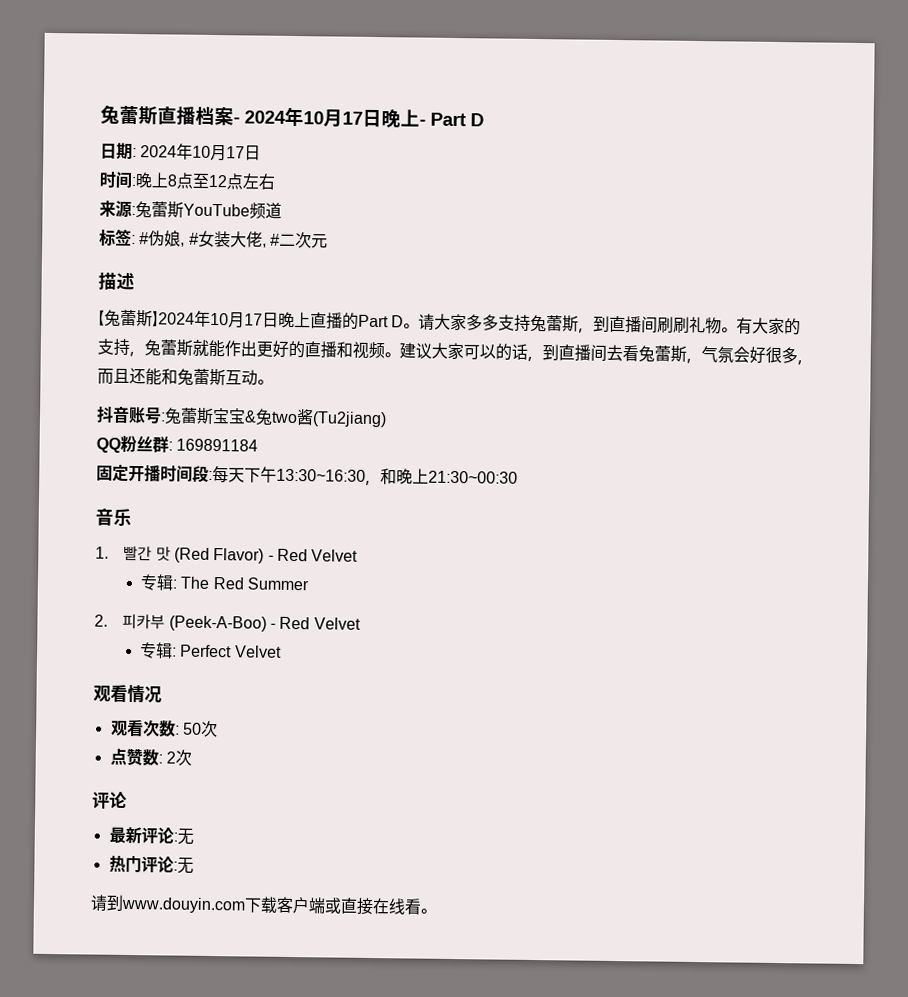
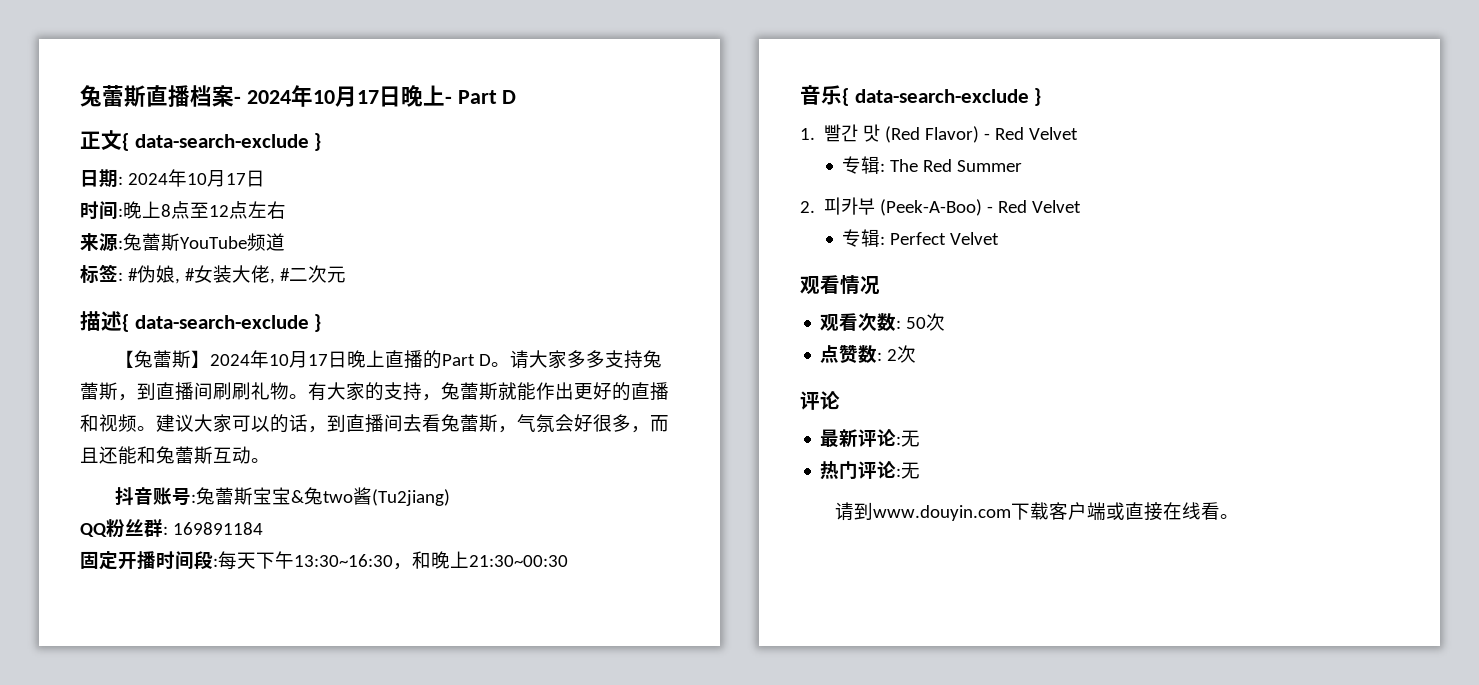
+ 正文{ data-search-exclude }
- 描述
+ 描述{ data-search-exclude }
- 音乐
+ 音乐{ data-search-exclude }

